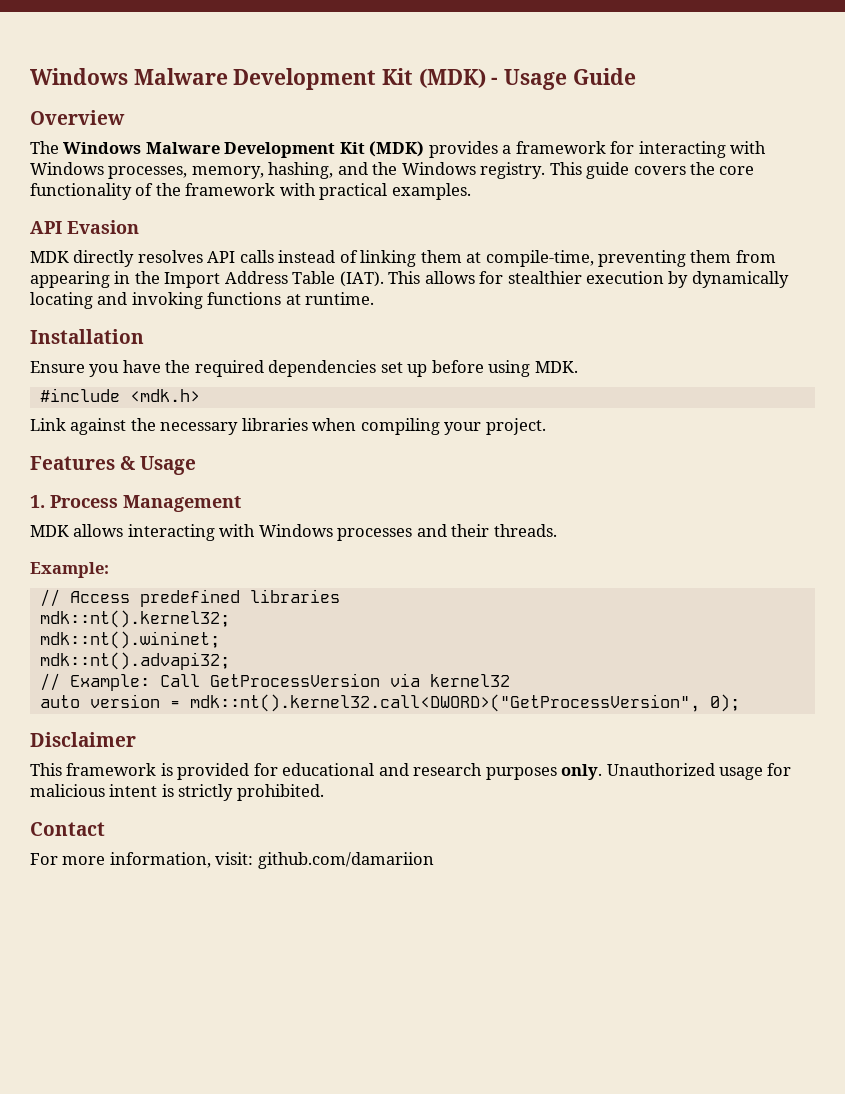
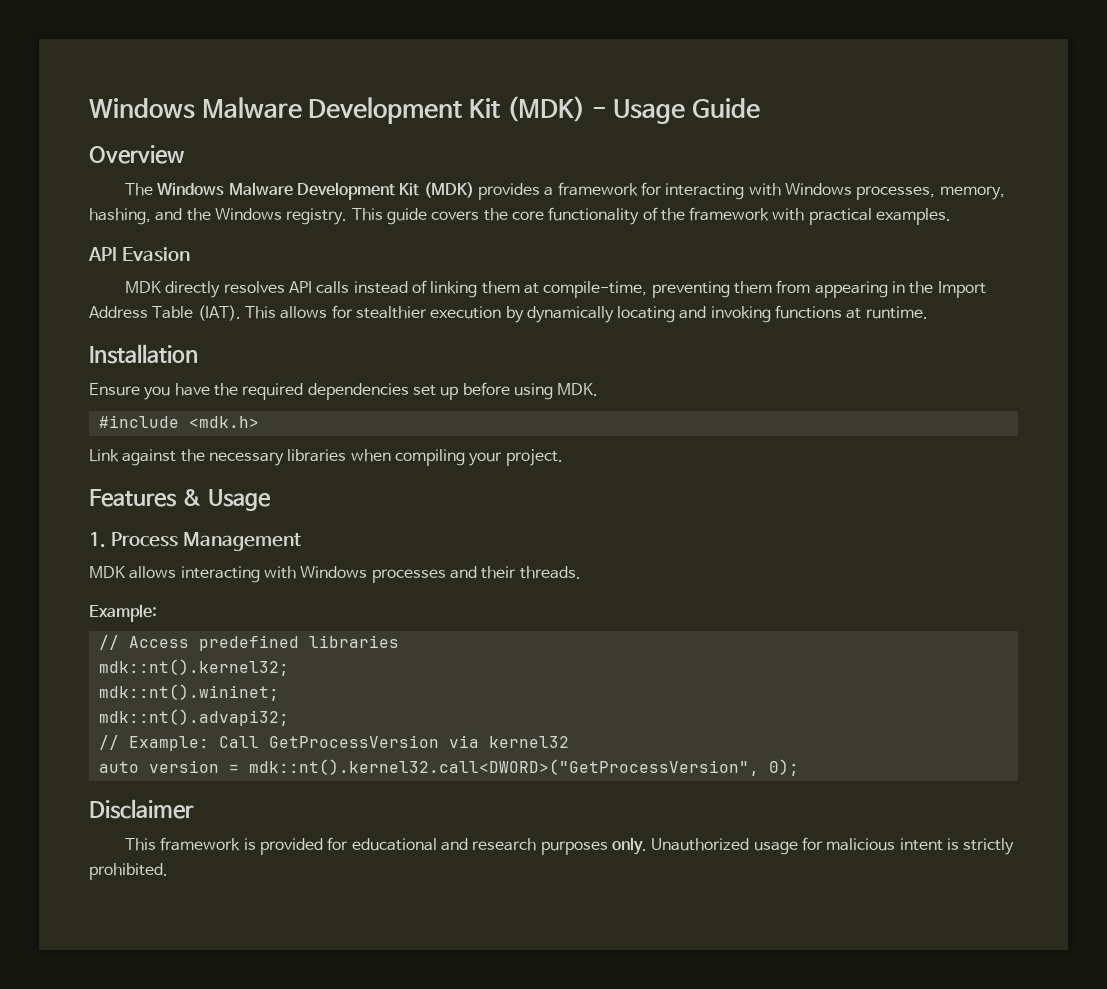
- Contact
- For more information, visit: github.com/damariion

